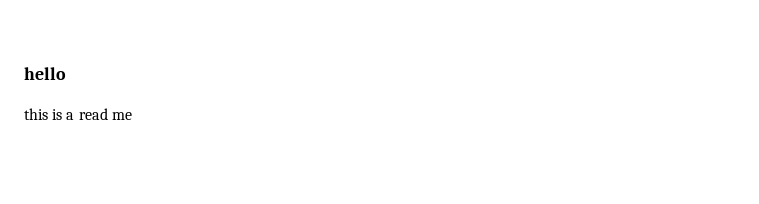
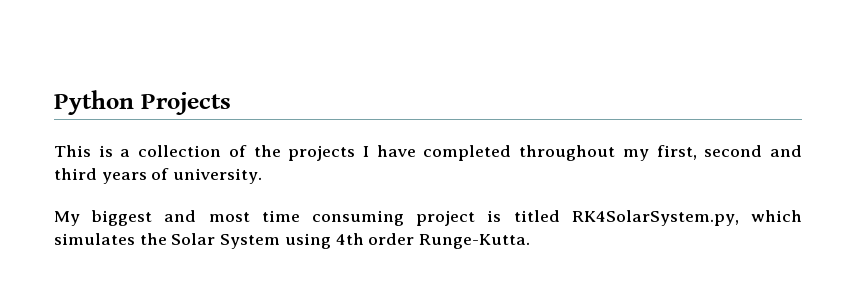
- hello
- this is a read me
+ Python Projects
+ This is a collection of the projects I have completed throughout my first, second and third years of university.
+ My biggest and most time consuming project is titled RK4SolarSystem.py, which simulates the Solar System using 4th order Runge-Kutta.

